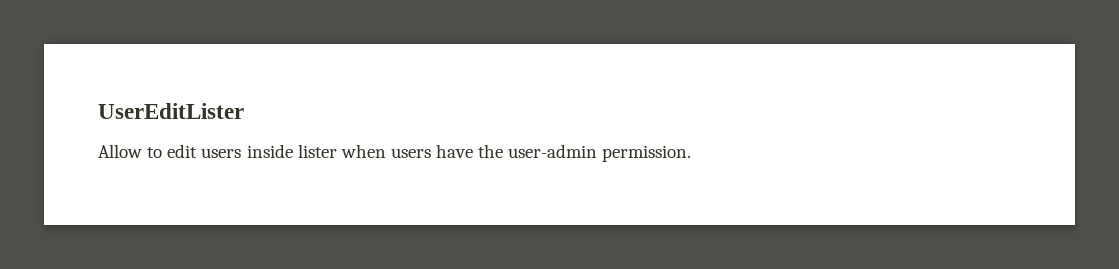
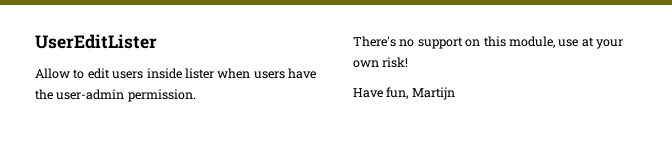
+ There's no support on this module, use at your own risk!
+ Have fun, Martijn

